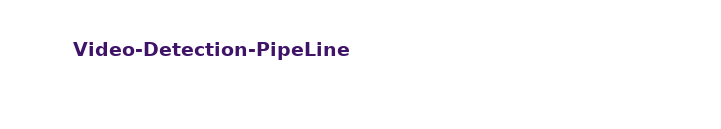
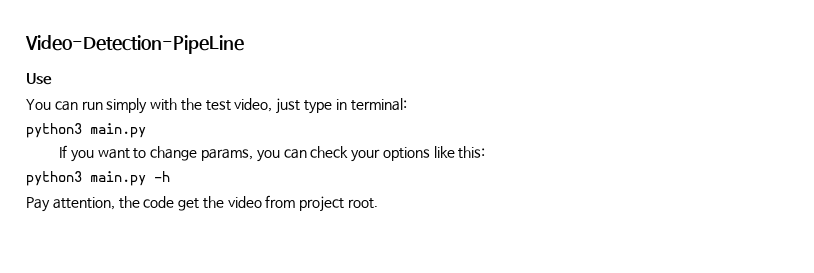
+ Use
+ You can run simply with the test video, just type in terminal:
+ python3 main.py
+ If you want to change params, you can check your options like this:
+ python3 main.py -h
+ Pay attention, the code get the video from project root.

